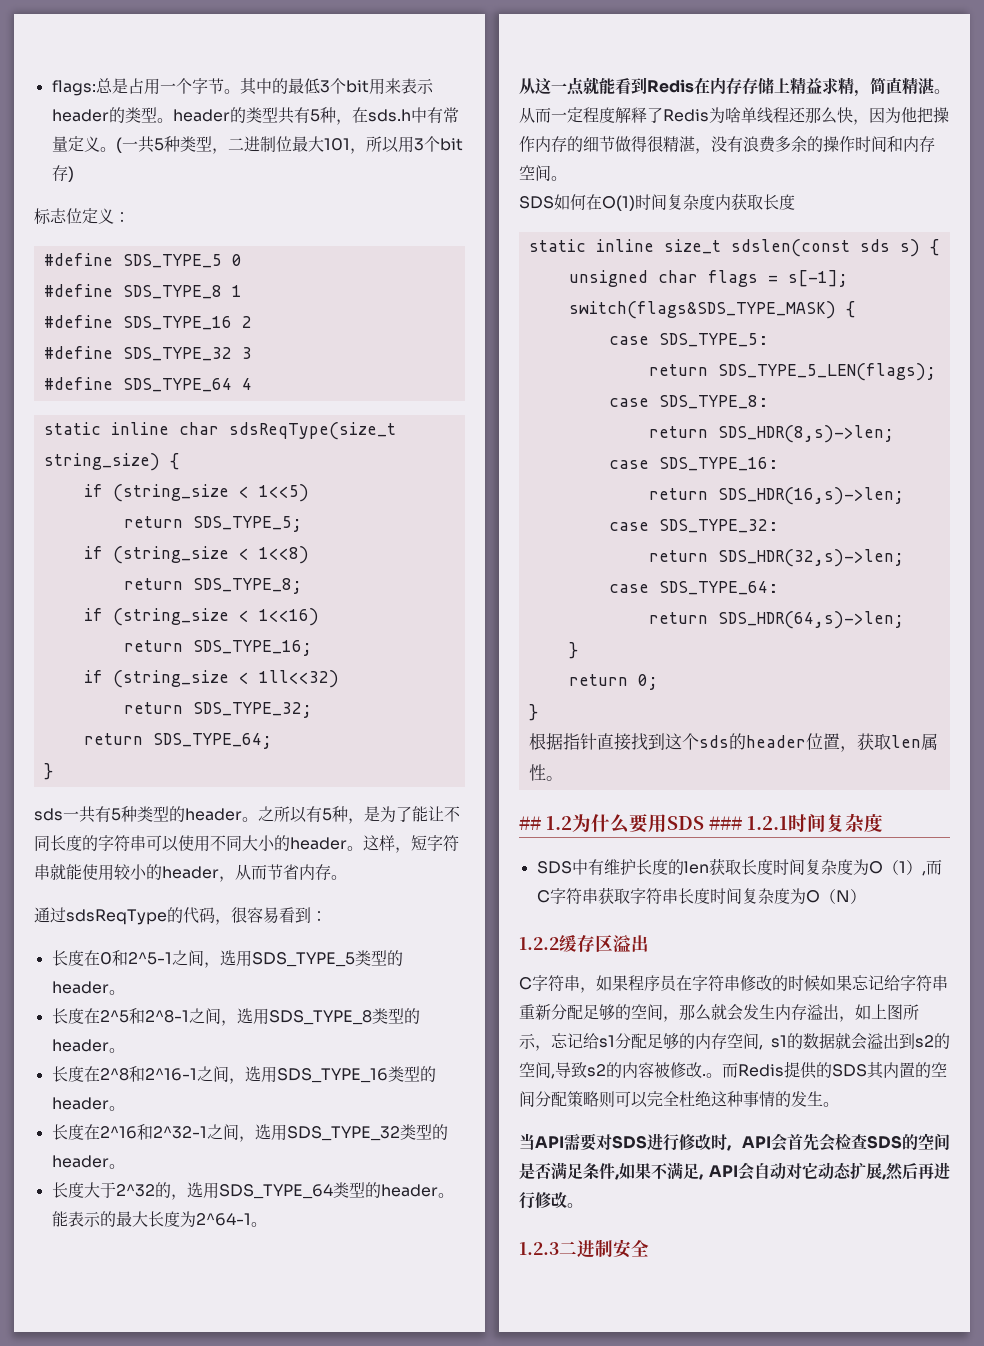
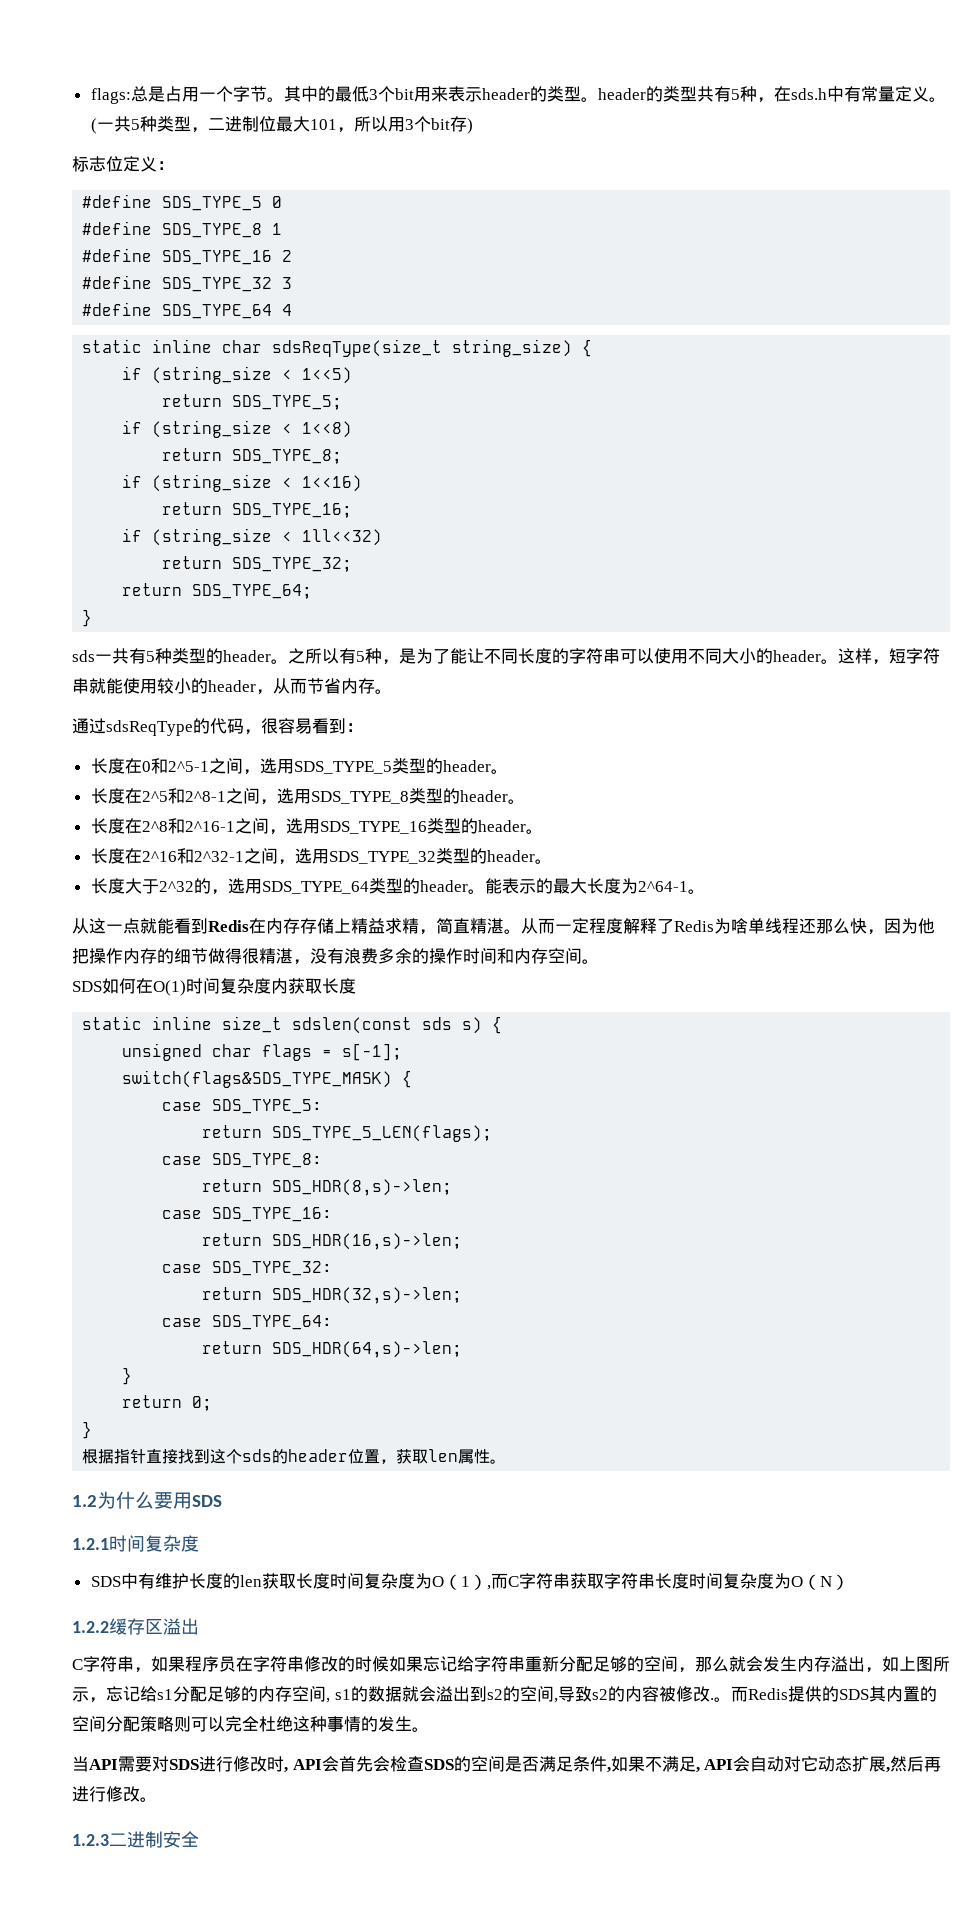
- ## 1.2为什么要用SDS ### 1.2.1时间复杂度
+ 1.2为什么要用SDS
+ 1.2.1时间复杂度

